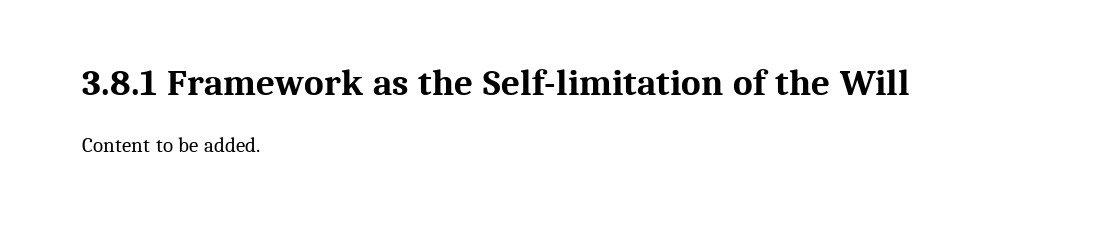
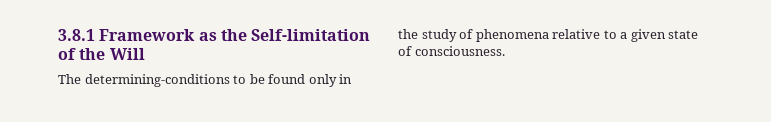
- Content to be added.
+ The determining-conditions to be found only in the study of phenomena relative to a given state of consciousness.

